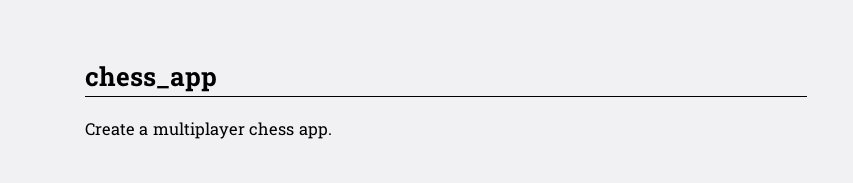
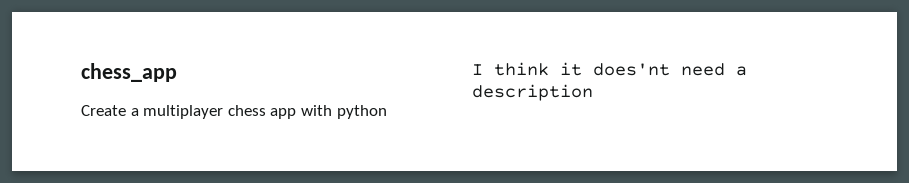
- Create a multiplayer chess app.
+ Create a multiplayer chess app with python
+ I think it does'nt need a description

